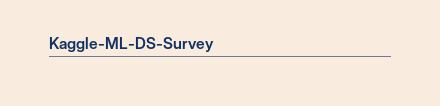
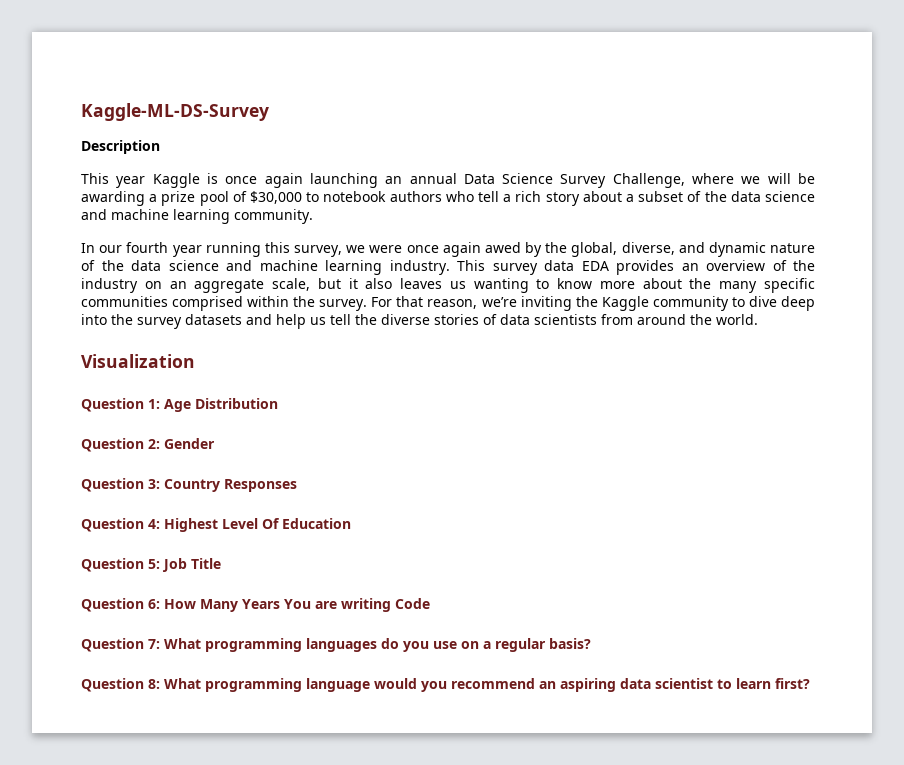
+ Description
+ This year Kaggle is once again launching an annual Data Science Survey Challenge, where we will be awarding a prize pool of $30,000 to notebook authors who tell a rich story about a subset of the data science and machine learning community.
+ In our fourth year running this survey, we were once again awed by the global, diverse, and dynamic nature of the data science and machine learning industry. This survey data EDA provides an overview of the industry on an aggregate scale, but it also leaves us wanting to know more about the many specific communities comprised within the survey. For that reason, we’re inviting the Kaggle community to dive deep into the survey datasets and help us tell the diverse stories of data scientists from around the world.
+ Visualization
+ Question 1: Age Distribution
+ Question 2: Gender
+ Question 3: Country Responses
+ Question 4: Highest Level Of Education
+ Question 5: Job Title
+ Question 6: How Many Years You are writing Code
+ Question 7: What programming languages do you use on a regular basis?
+ Question 8: What programming language would you recommend an aspiring data scientist to learn first?

